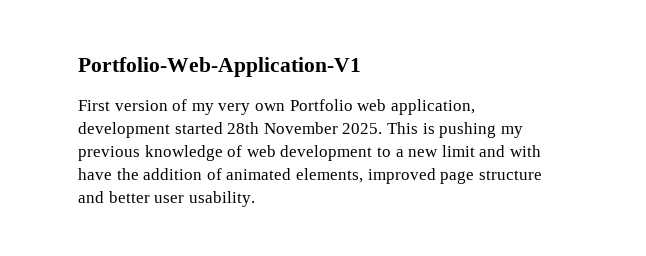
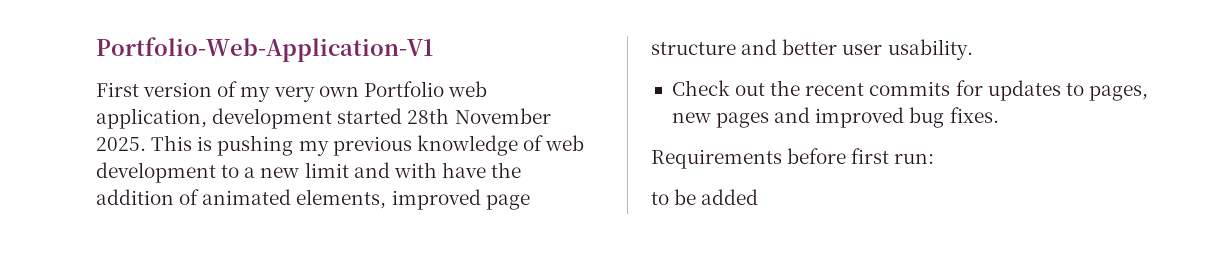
+ Check out the recent commits for updates to pages, new pages and improved bug fixes.
+ Requirements before first run:
+ to be added

